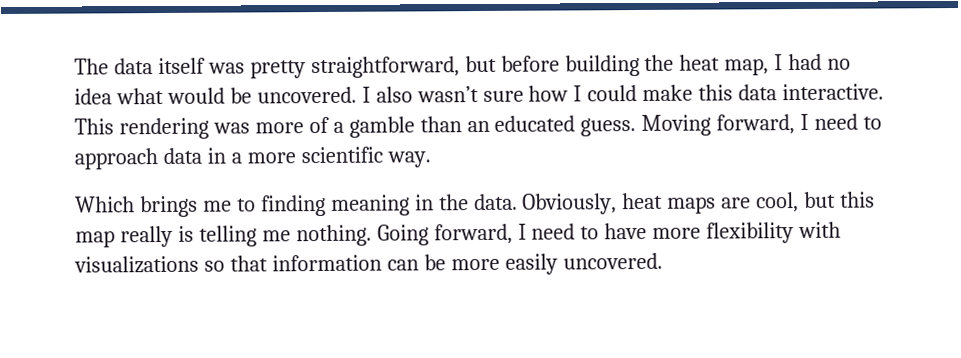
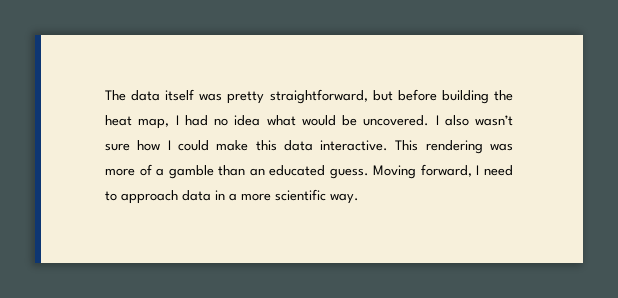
- Which brings me to finding meaning in the data. Obviously, heat maps are cool, but this map really is telling me nothing. Going forward, I need to have more flexibility with visualizations so that information can be more easily uncovered.

